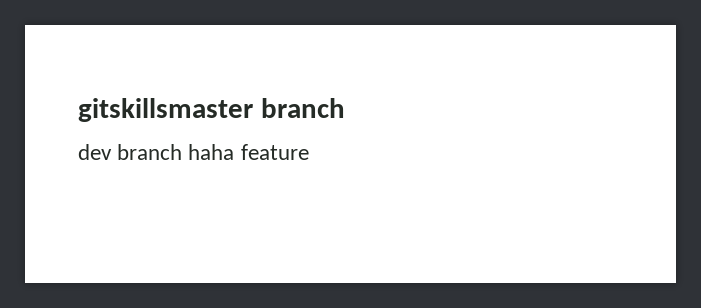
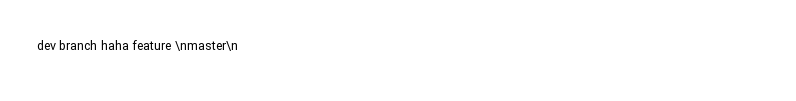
- gitskillsmaster branch
- dev branch haha feature
+ dev branch haha feature \nmaster\n

